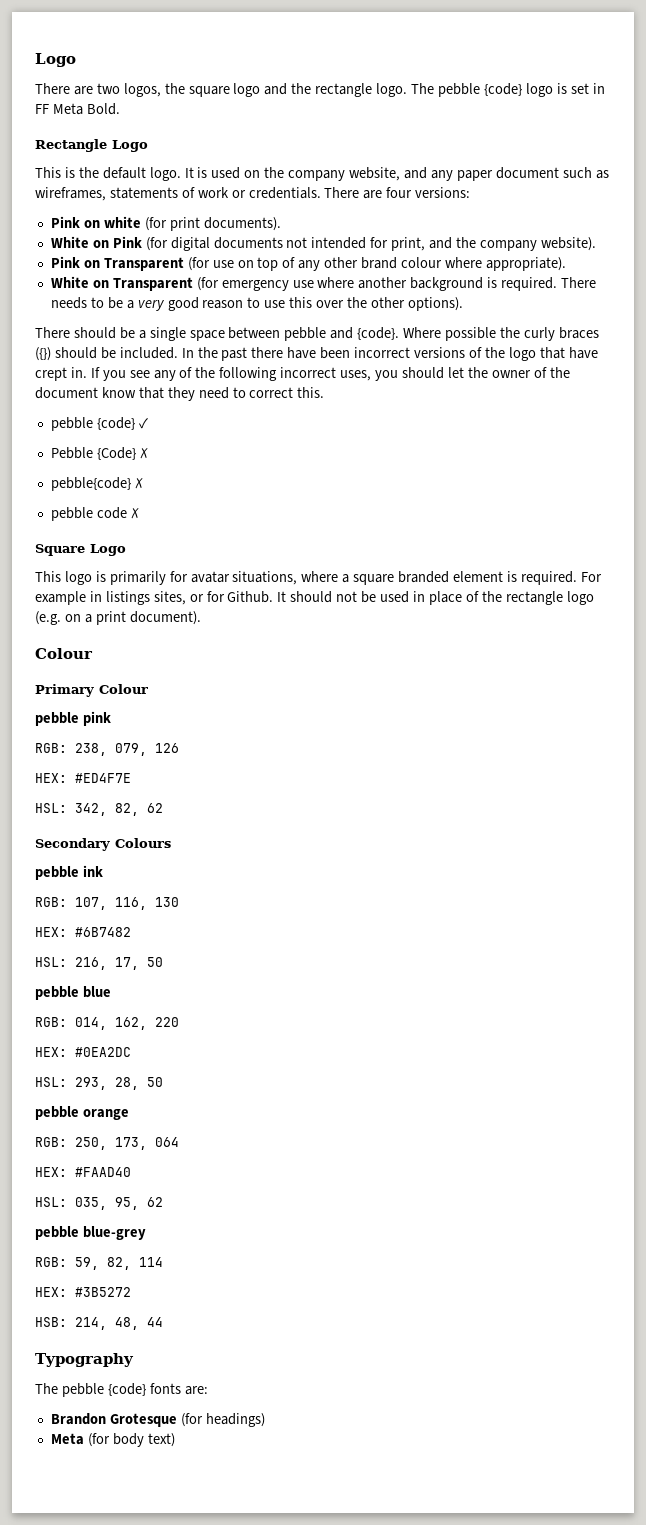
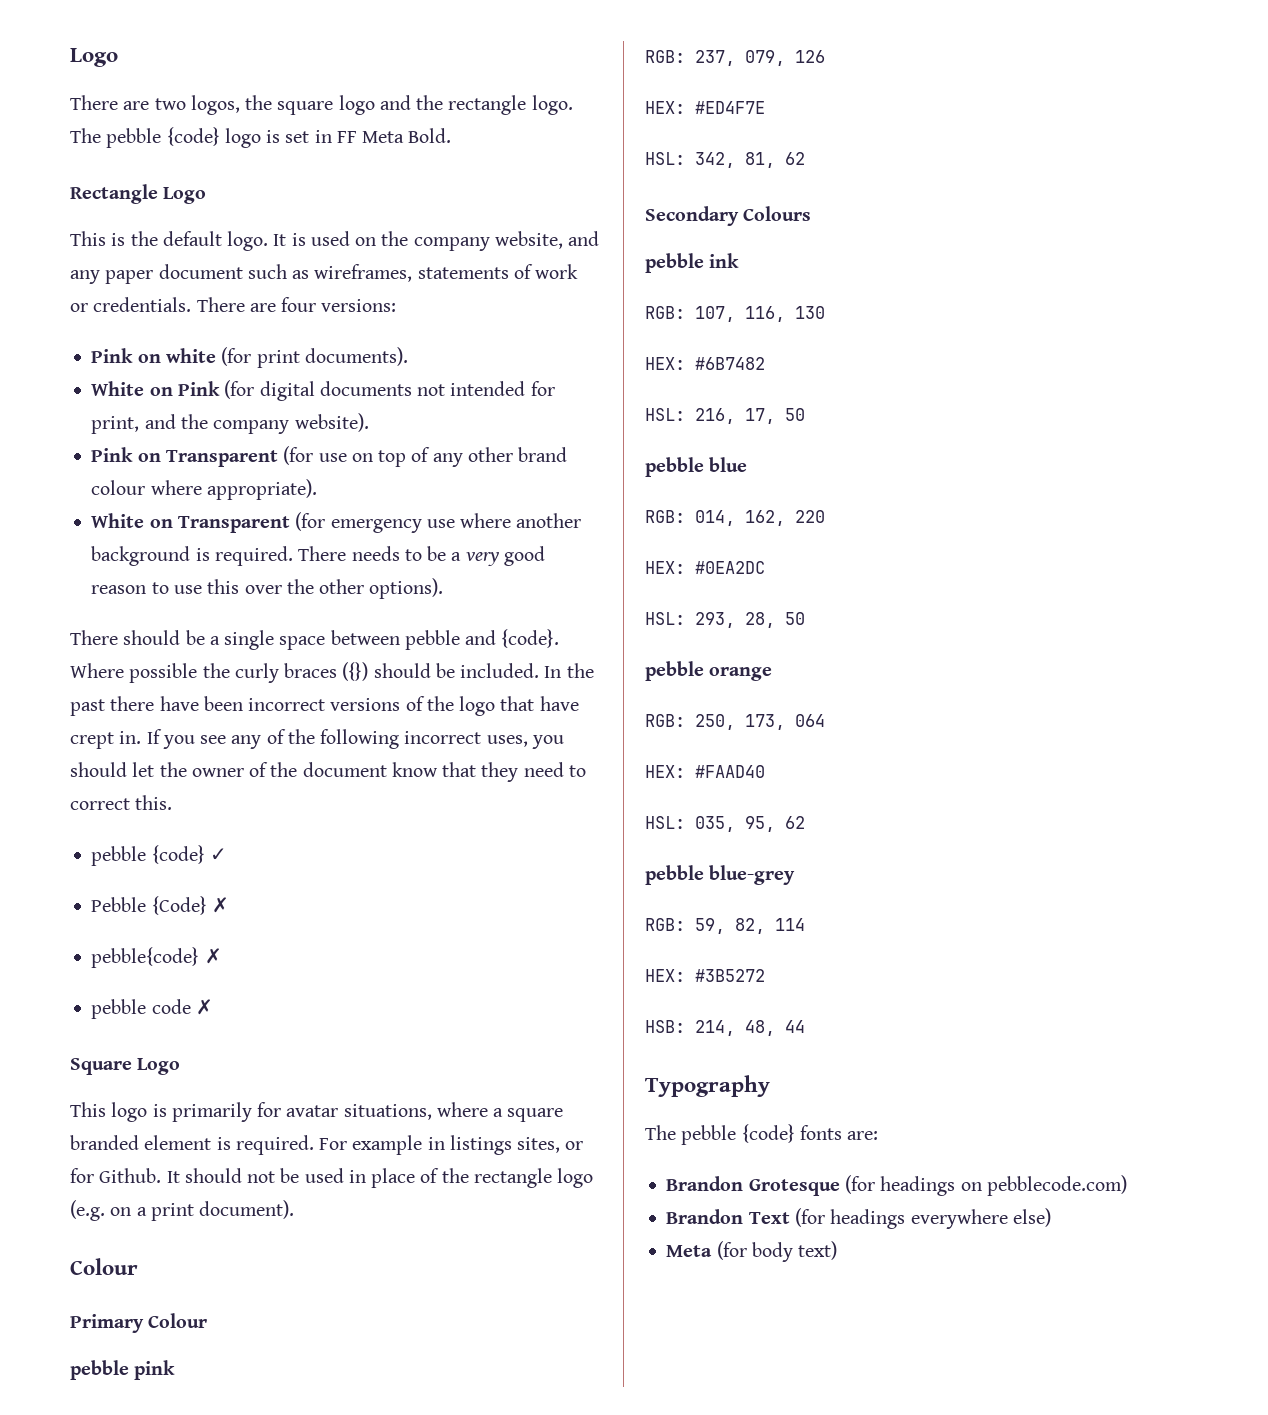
- RGB: 238, 079, 126
+ RGB: 237, 079, 126
- HSL: 342, 82, 62
+ HSL: 342, 81, 62
- Brandon Grotesque (for headings)
+ Brandon Grotesque (for headings on pebblecode.com)
+ Brandon Text (for headings everywhere else)

